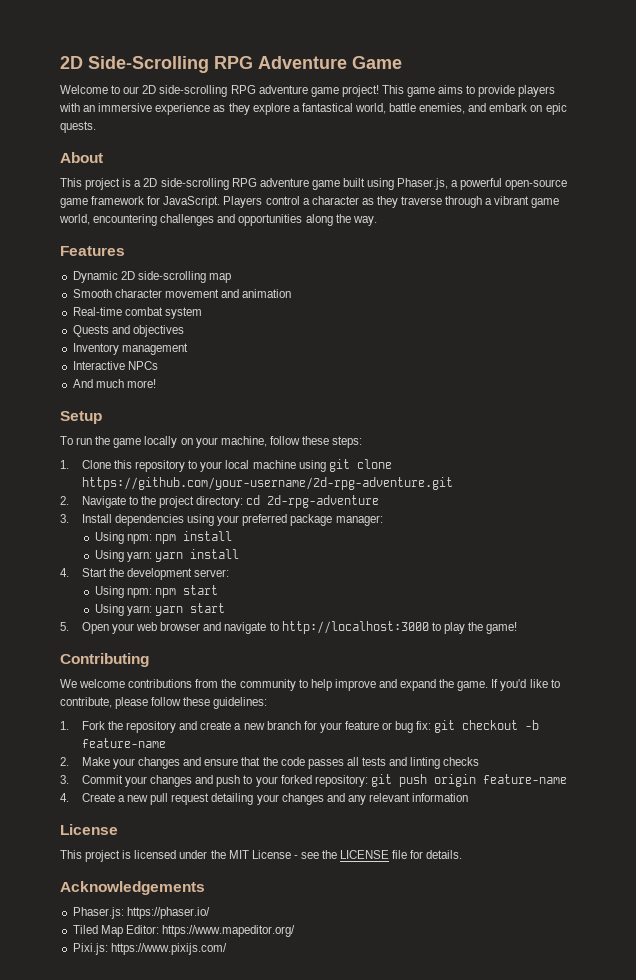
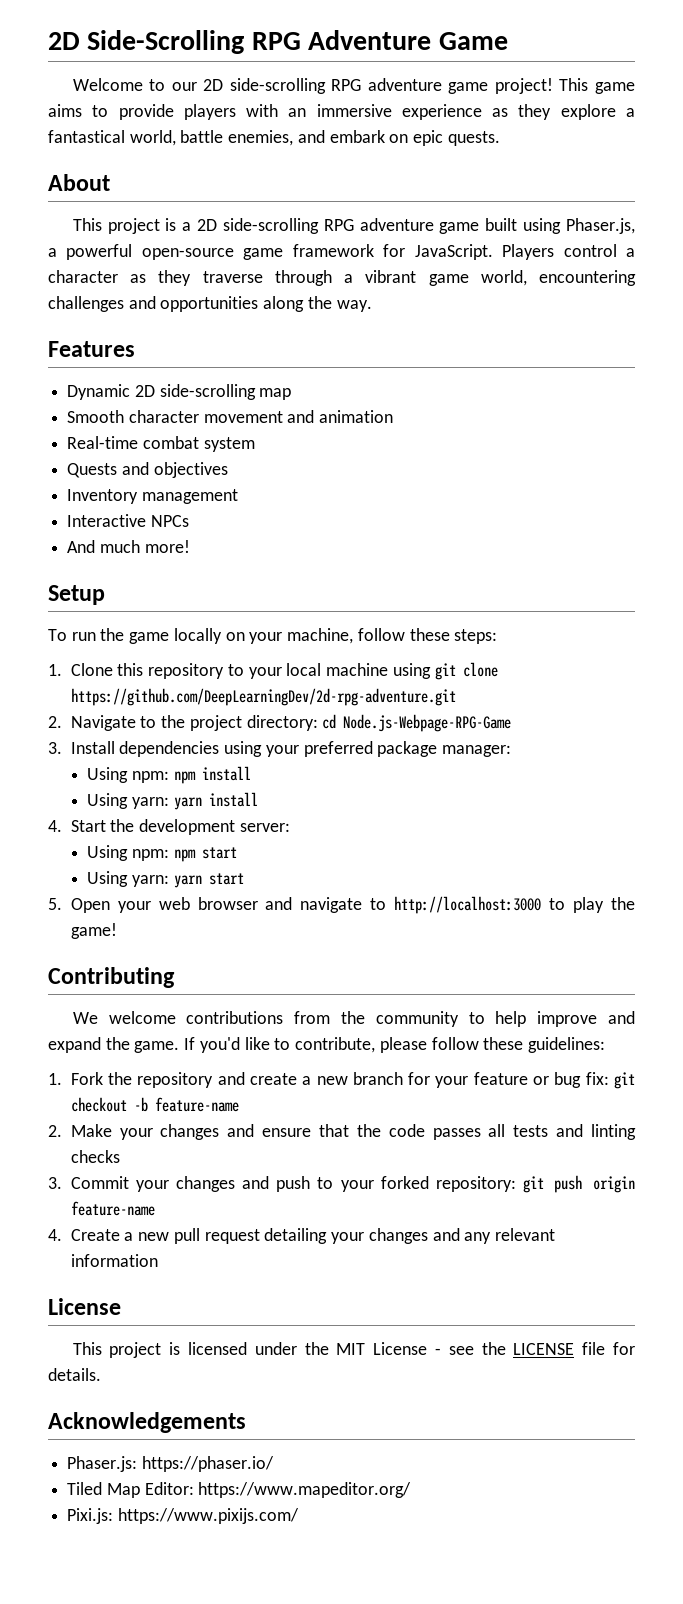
- 1. Clone this repository to your local machine using git clone https://github.com/your-username/2d-rpg-adventure.git
+ 1. Clone this repository to your local machine using git clone https://github.com/DeepLearningDev/2d-rpg-adventure.git
- 2. Navigate to the project directory: cd 2d-rpg-adventure
+ 2. Navigate to the project directory: cd Node.js-Webpage-RPG-Game

